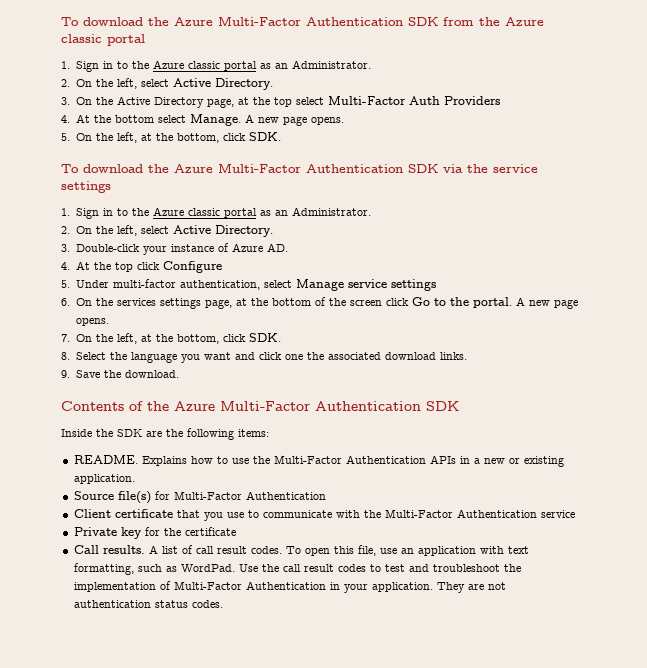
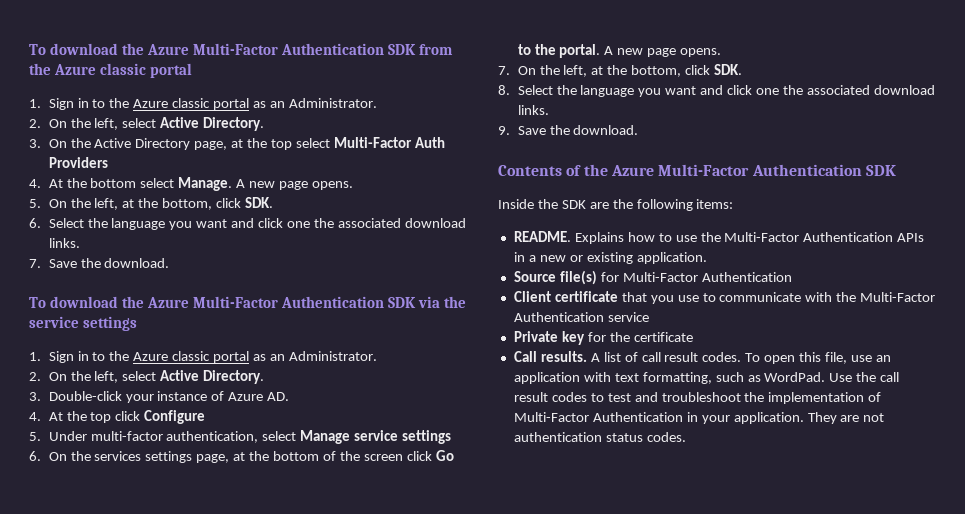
+ 6. Select the language you want and click one the associated download links.
+ 7. Save the download.

